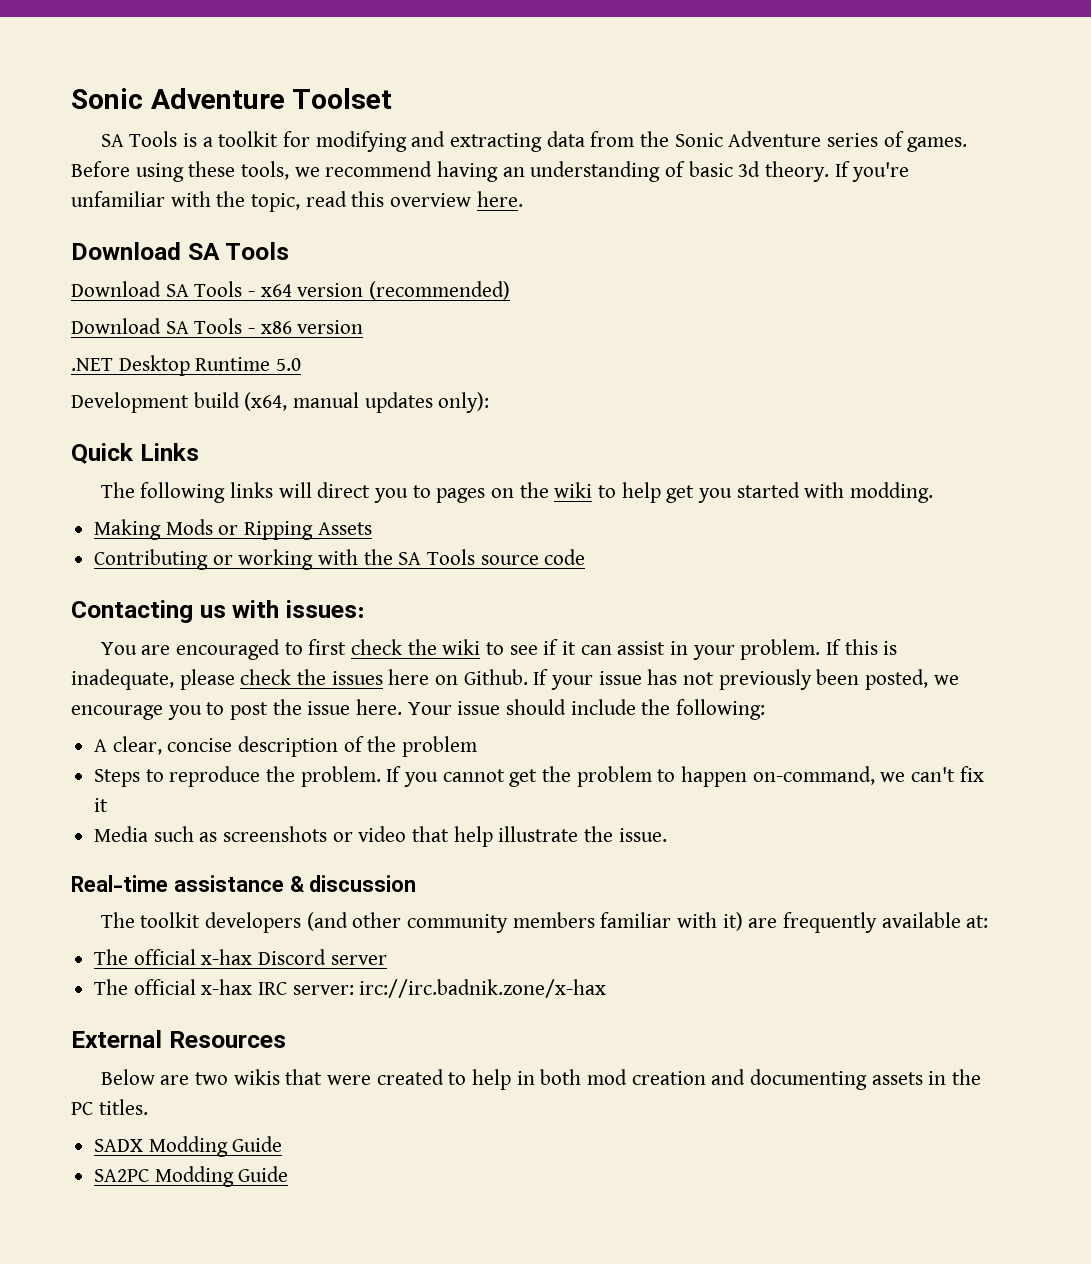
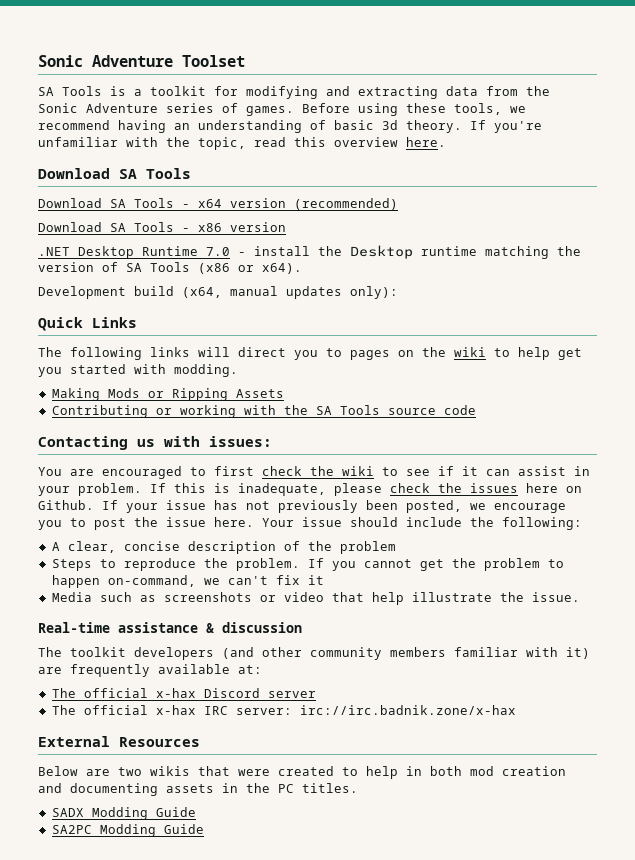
- .NET Desktop Runtime 5.0
+ .NET Desktop Runtime 7.0 - install the Desktop runtime matching the version of SA Tools (x86 or x64).

